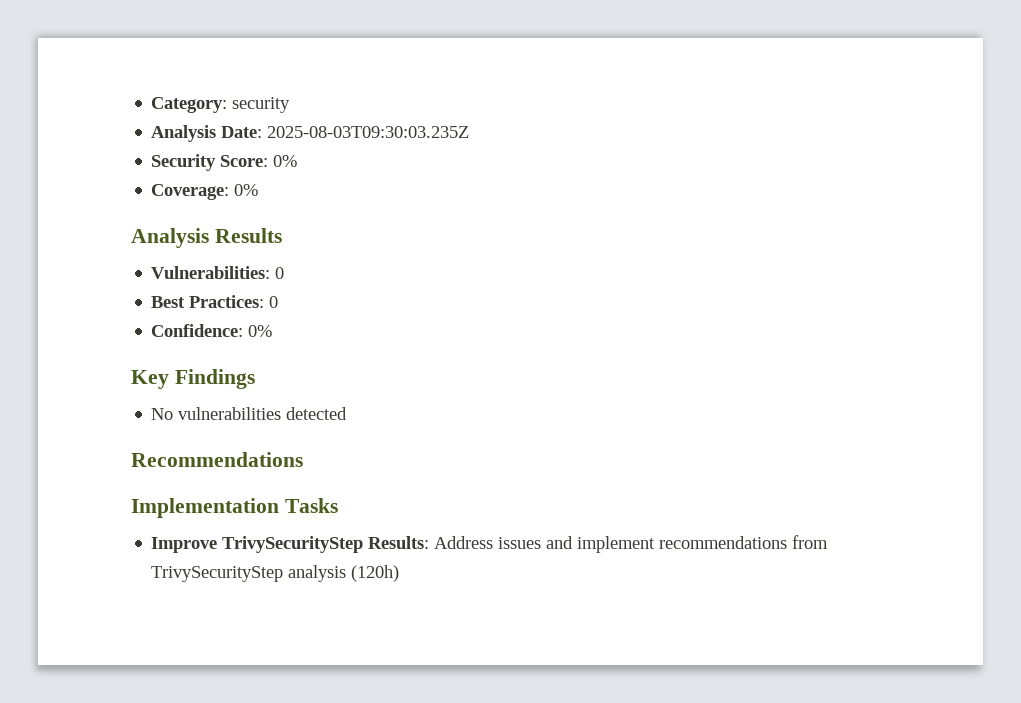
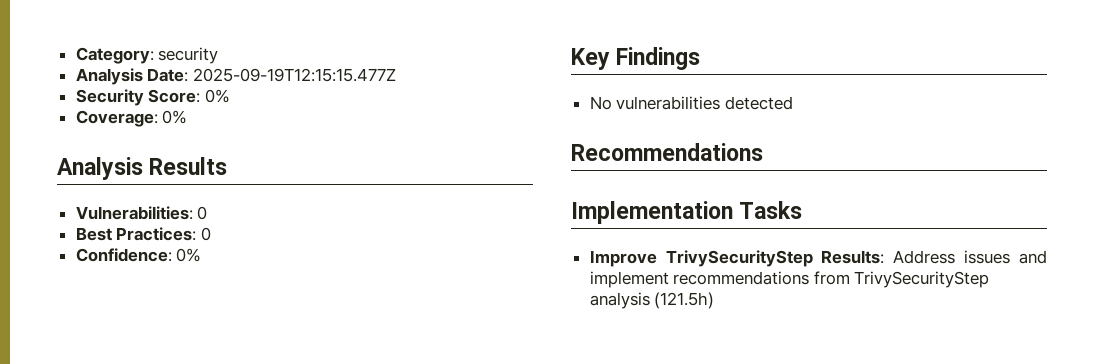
- Analysis Date: 2025-08-03T09:30:03.235Z
+ Analysis Date: 2025-09-19T12:15:15.477Z
- Improve TrivySecurityStep Results: Address issues and implement recommendations from TrivySecurityStep analysis (120h)
+ Improve TrivySecurityStep Results: Address issues and implement recommendations from TrivySecurityStep analysis (121.5h)

